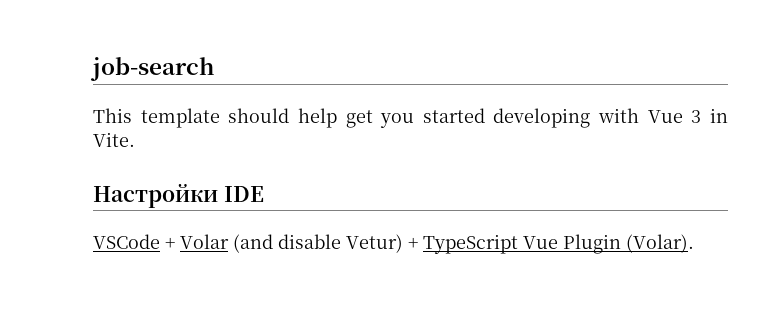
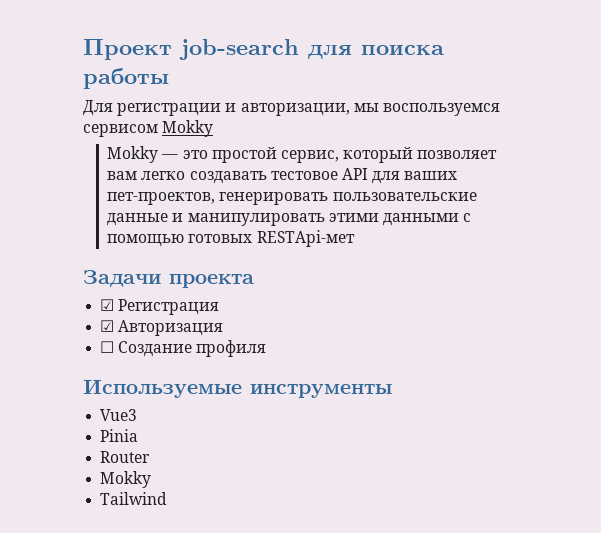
- job-search
- This template should help get you started developing with Vue 3 in Vite.
- Настройки IDE
- VSCode + Volar (and disable Vetur) + TypeScript Vue Plugin (Volar).
+ Проект job-search для поиска работы
+ Для регистрации и авторизации, мы воспользуемся сервисом Mokky
+ Mokky — это простой сервис, который позволяет вам легко создавать тестовое API для ваших пет-проектов, генерировать пользовательские данные и манипулировать этими данными с помощью готовых RESTApi-мет
+ Задачи проекта
+ ☑ Регистрация
+ ☑ Авторизация
+ ☐ Создание профиля
+ Используемые инструменты
+ Vue3
+ Pinia
+ Router
+ Mokky
+ Tailwind

